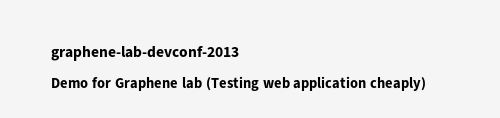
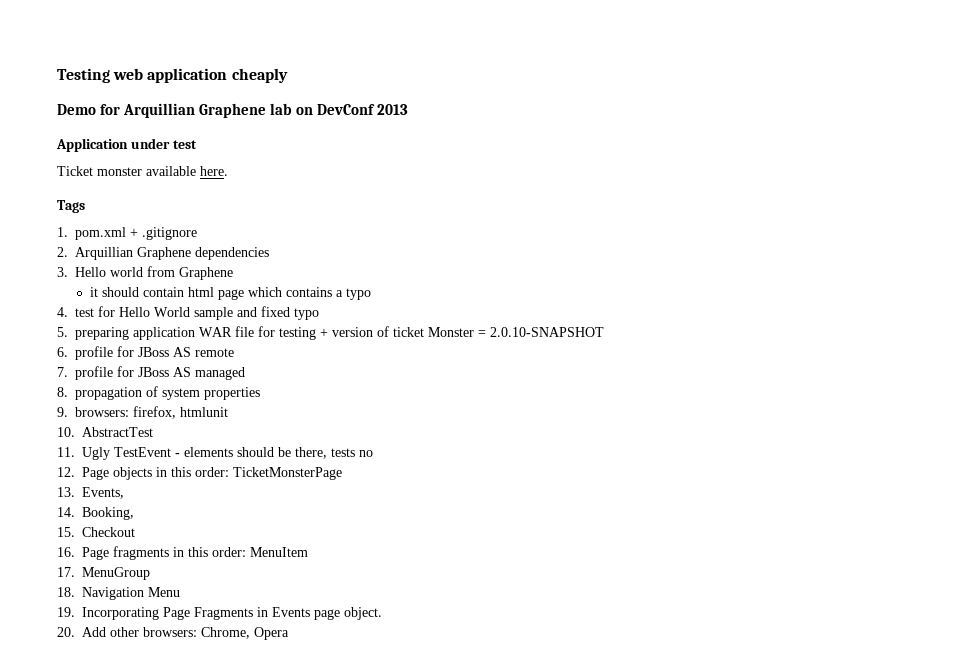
- graphene-lab-devconf-2013
+ Testing web application cheaply
- Demo for Graphene lab (Testing web application cheaply)
+ Demo for Arquillian Graphene lab on DevConf 2013
+ Application under test
+ Ticket monster available here.
+ Tags
+ 1. pom.xml + .gitignore
+ 2. Arquillian Graphene dependencies
+ 3. Hello world from Graphene
+ it should contain html page which contains a typo
+ 4. test for Hello World sample and fixed typo
+ 5. preparing application WAR file for testing + version of ticket Monster = 2.0.10-SNAPSHOT
+ 6. profile for JBoss AS remote
+ 7. profile for JBoss AS managed
+ 8. propagation of system properties
+ 9. browsers: firefox, htmlunit
+ 10. AbstractTest
+ 11. Ugly TestEvent - elements should be there, tests no
+ 12. Page objects in this order: TicketMonsterPage
+ 13. Events,
+ 14. Booking,
+ 15. Checkout
+ 16. Page fragments in this order: MenuItem
+ 17. MenuGroup
+ 18. Navigation Menu
+ 19. Incorporating Page Fragments in Events page object.
+ 20. Add other browsers: Chrome, Opera

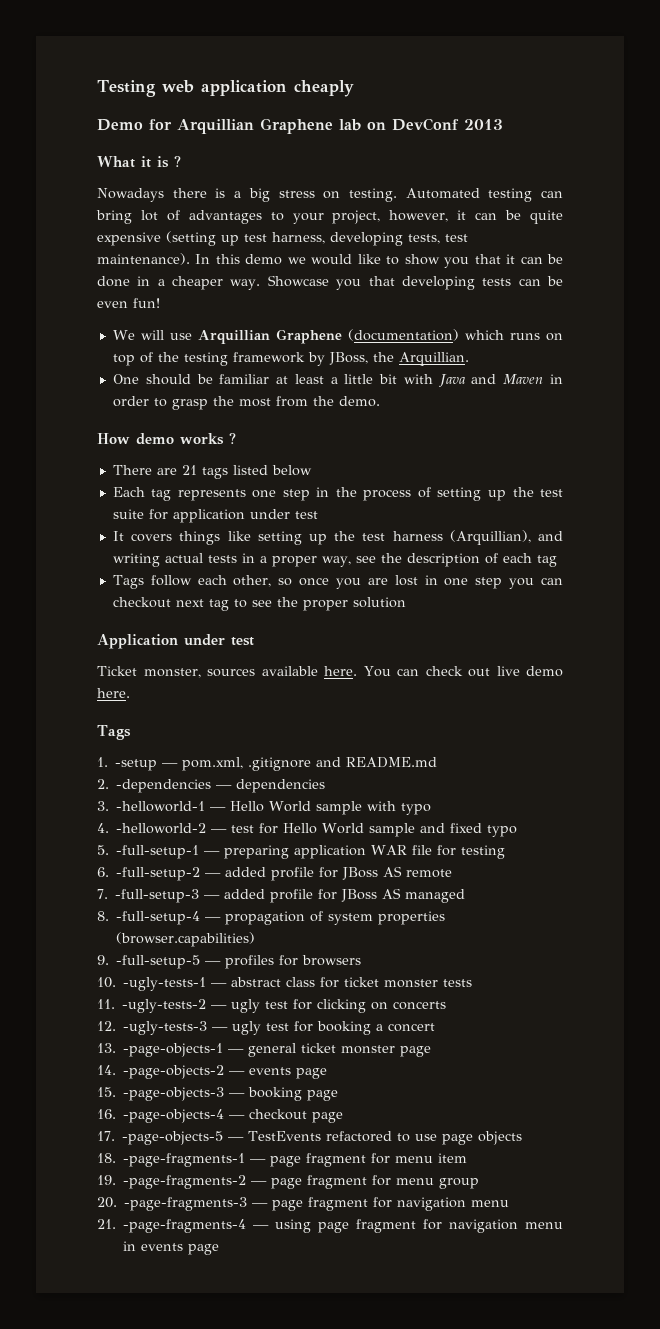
+ What it is ?
+ Nowadays there is a big stress on testing. Automated testing can bring lot of advantages to your project, however, it can be quite expensive (setting up test harness, developing tests, test maintenance). In this demo we would like to show you that it can be done in a cheaper way. Showcase you that developing tests can be even fun!
+ We will use Arquillian Graphene (documentation) which runs on top of the testing framework by JBoss, the Arquillian.
+ One should be familiar at least a little bit with Java and Maven in order to grasp the most from the demo.
+ How demo works ?
+ There are 21 tags listed below
+ Each tag represents one step in the process of setting up the test suite for application under test
+ It covers things like setting up the test harness (Arquillian), and writing actual tests in a proper way, see the description of each tag
+ Tags follow each other, so once you are lost in one step you can checkout next tag to see the proper solution
- Ticket monster available here.
+ Ticket monster, sources available here. You can check out live demo here.
- 1. pom.xml + .gitignore
+ 1. -setup — pom.xml, .gitignore and README.md
- 2. Arquillian Graphene dependencies
+ 2. -dependencies — dependencies
- 3. Hello world from Graphene
- it should contain html page which contains a typo
+ 3. -helloworld-1 — Hello World sample with typo
- 4. test for Hello World sample and fixed typo
+ 4. -helloworld-2 — test for Hello World sample and fixed typo
- 5. preparing application WAR file for testing + version of ticket Monster = 2.0.10-SNAPSHOT
- 6. profile for JBoss AS remote
+ 5. -full-setup-1 — preparing application WAR file for testing
+ 6. -full-setup-2 — added profile for JBoss AS remote
- 7. profile for JBoss AS managed
+ 7. -full-setup-3 — added profile for JBoss AS managed
- 8. propagation of system properties
+ 8. -full-setup-4 — propagation of system properties (browser.capabilities)
- 9. browsers: firefox, htmlunit
- 10. AbstractTest
- 11. Ugly TestEvent - elements should be there, tests no
- 12. Page objects in this order: TicketMonsterPage
- 13. Events,
- 14. Booking,
- 15. Checkout
- 16. Page fragments in this order: MenuItem
- 17. MenuGroup
- 18. Navigation Menu
- 19. Incorporating Page Fragments in Events page object.
- 20. Add other browsers: Chrome, Opera
+ 9. -full-setup-5 — profiles for browsers
+ 10. -ugly-tests-1 — abstract class for ticket monster tests
+ 11. -ugly-tests-2 — ugly test for clicking on concerts
+ 12. -ugly-tests-3 — ugly test for booking a concert
+ 13. -page-objects-1 — general ticket monster page
+ 14. -page-objects-2 — events page
+ 15. -page-objects-3 — booking page
+ 16. -page-objects-4 — checkout page
+ 17. -page-objects-5 — TestEvents refactored to use page objects
+ 18. -page-fragments-1 — page fragment for menu item
+ 19. -page-fragments-2 — page fragment for menu group
+ 20. -page-fragments-3 — page fragment for navigation menu
+ 21. -page-fragments-4 — using page fragment for navigation menu in events page

